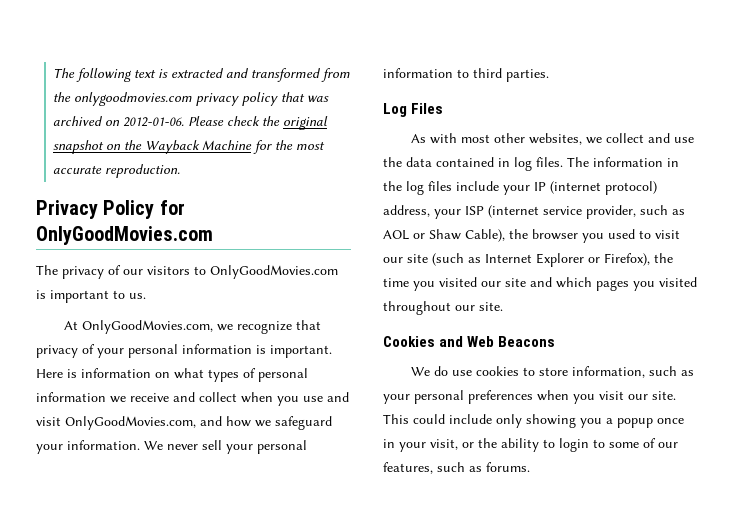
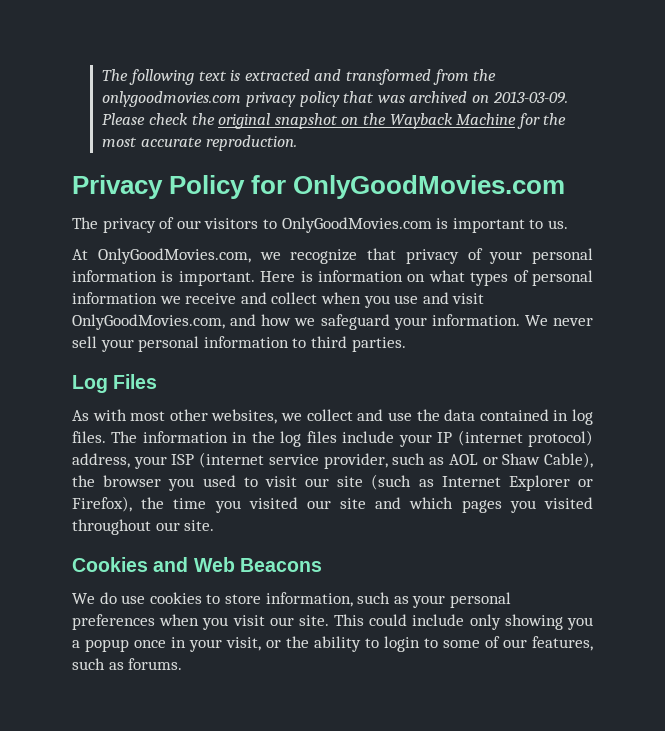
- The following text is extracted and transformed from the onlygoodmovies.com privacy policy that was archived on 2012-01-06.
+ The following text is extracted and transformed from the onlygoodmovies.com privacy policy that was archived on 2013-03-09.

